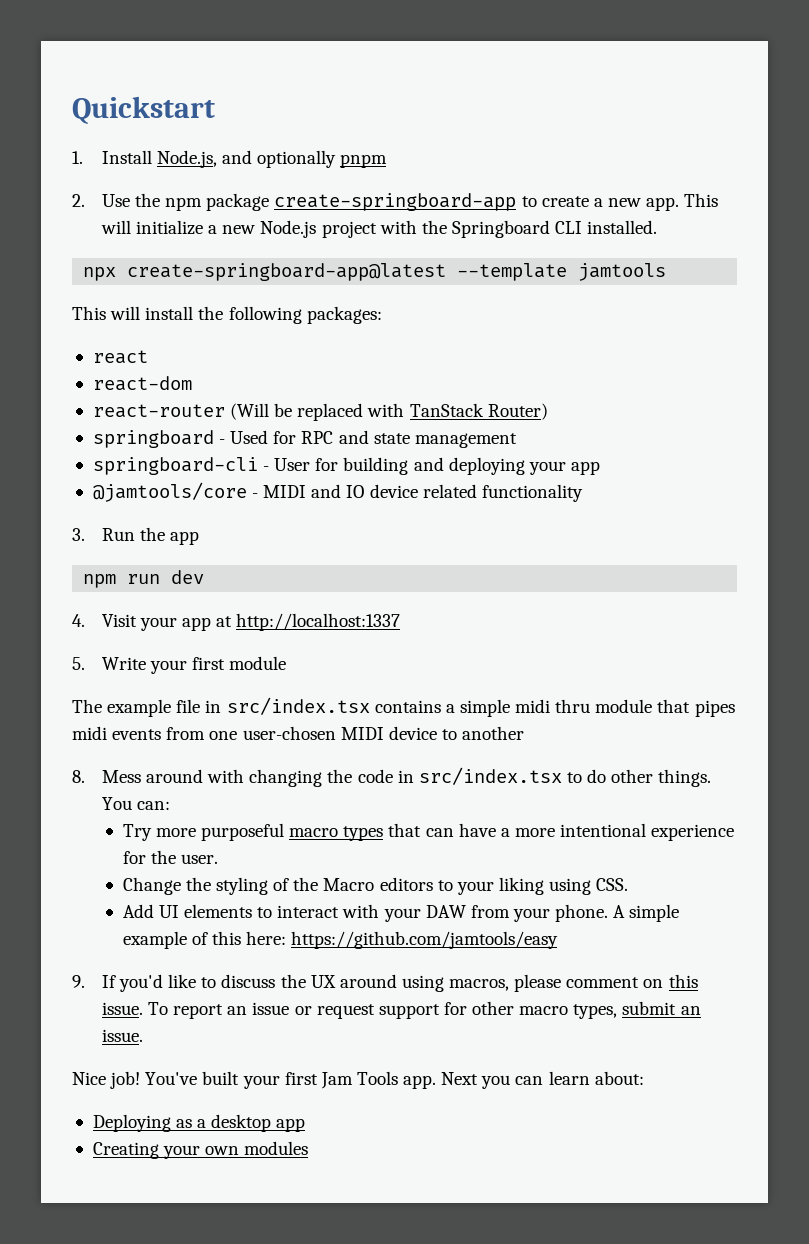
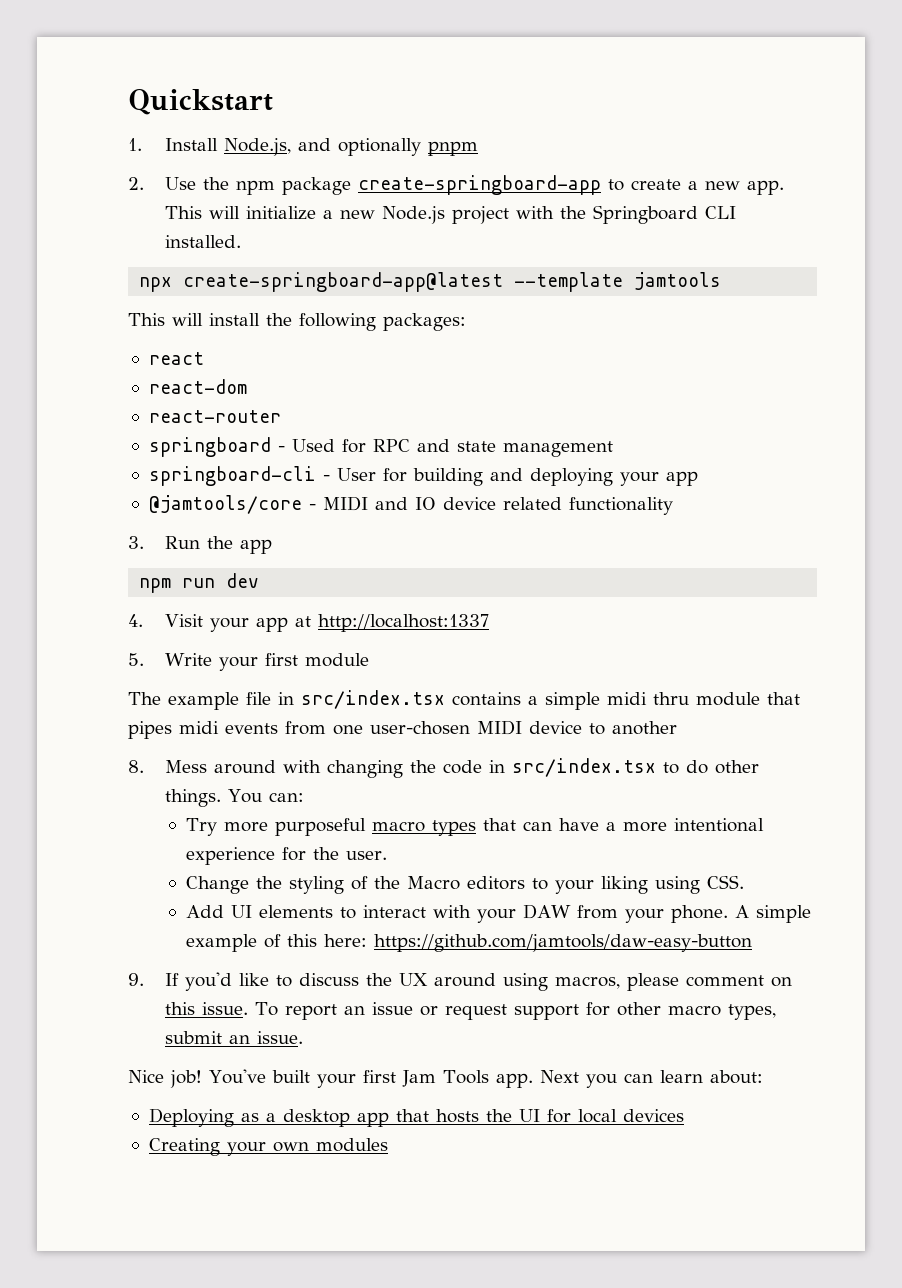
- react-router (Will be replaced with TanStack Router)
+ react-router
- A simple example of this here: https://github.com/jamtools/easy
+ A simple example of this here: https://github.com/jamtools/daw-easy-button
- Deploying as a desktop app
+ Deploying as a desktop app that hosts the UI for local devices

